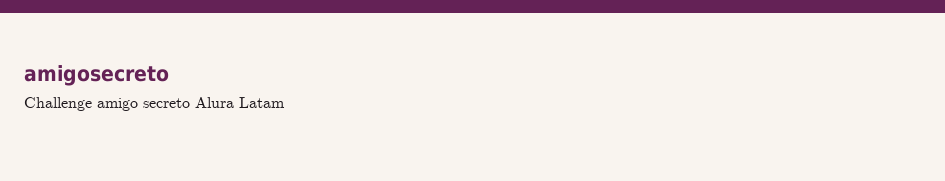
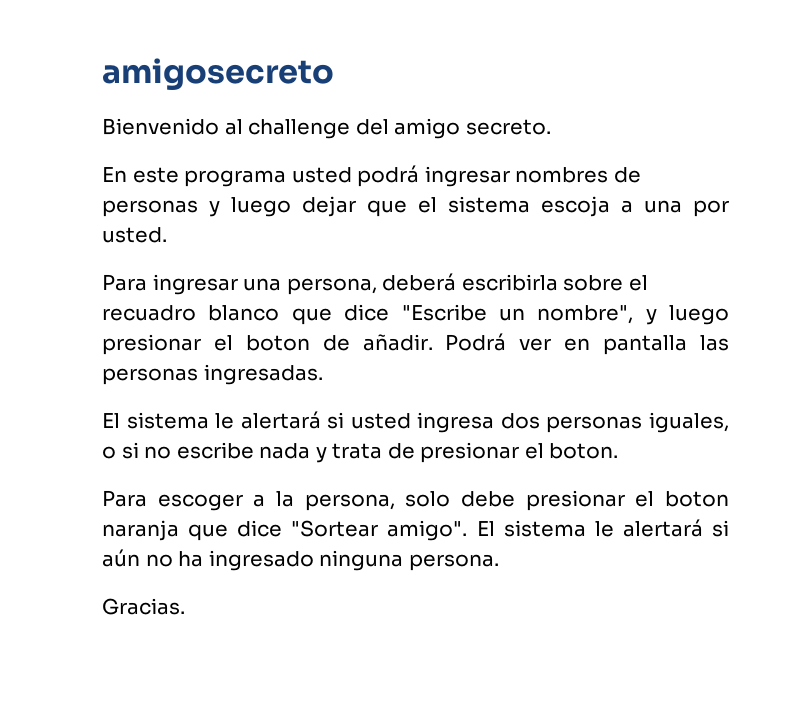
- Challenge amigo secreto Alura Latam
+ Bienvenido al challenge del amigo secreto.
+ En este programa usted podrá ingresar nombres de personas y luego dejar que el sistema escoja a una por usted.
+ Para ingresar una persona, deberá escribirla sobre el recuadro blanco que dice "Escribe un nombre", y luego presionar el boton de añadir. Podrá ver en pantalla las personas ingresadas.
+ El sistema le alertará si usted ingresa dos personas iguales, o si no escribe nada y trata de presionar el boton.
+ Para escoger a la persona, solo debe presionar el boton naranja que dice "Sortear amigo". El sistema le alertará si aún no ha ingresado ninguna persona.
+ Gracias.

